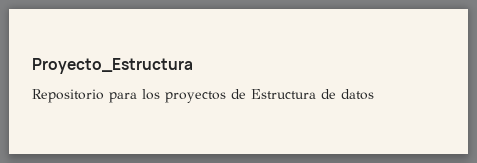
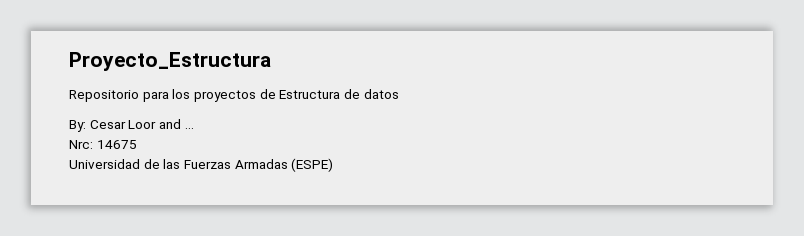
+ By: Cesar Loor and ...
+ Nrc: 14675
+ Universidad de las Fuerzas Armadas (ESPE)

